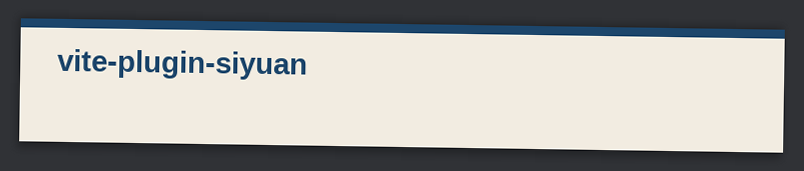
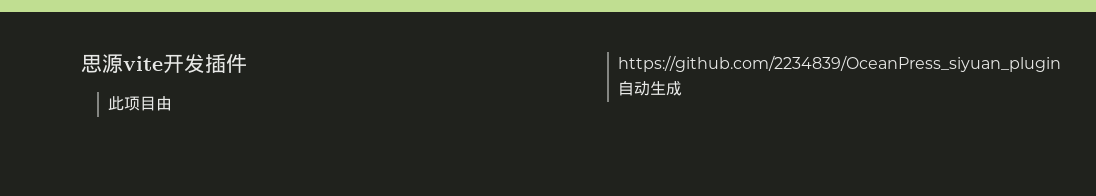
- vite-plugin-siyuan
+ 思源vite开发插件
+ 此项目由https://github.com/2234839/OceanPress_siyuan_plugin自动生成

